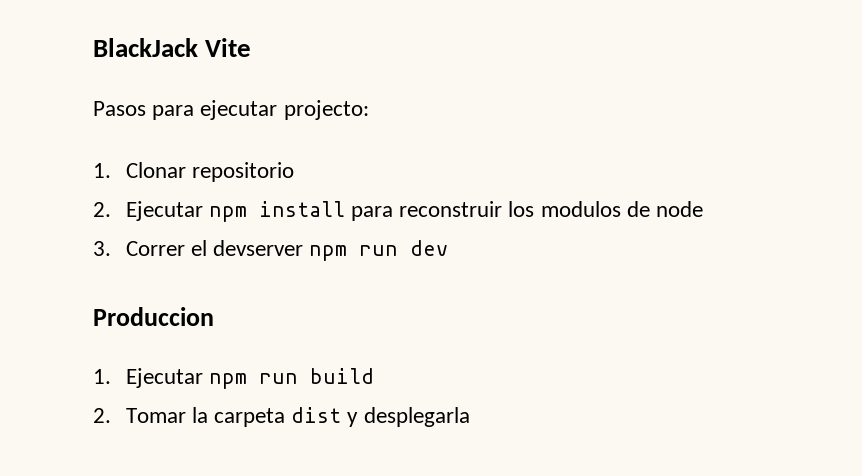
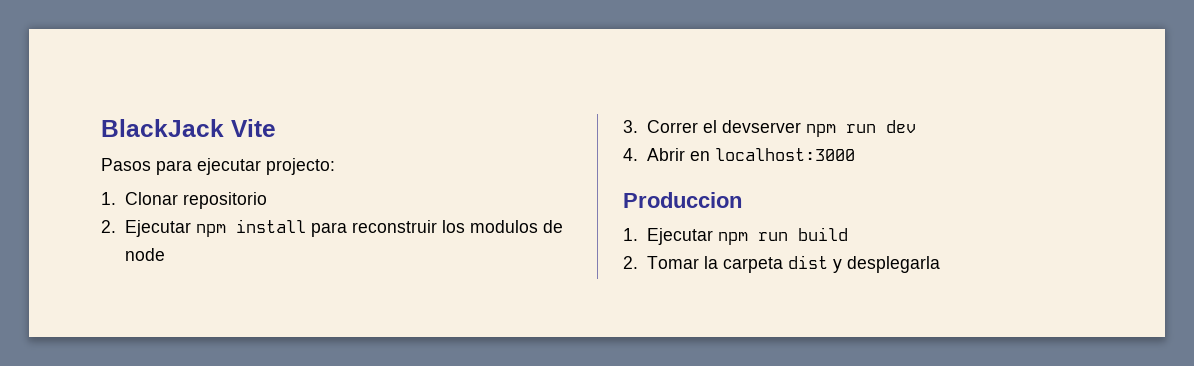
+ 4. Abrir en localhost:3000

